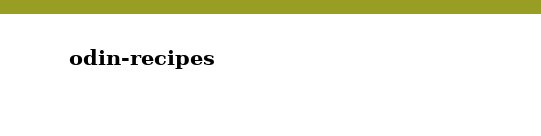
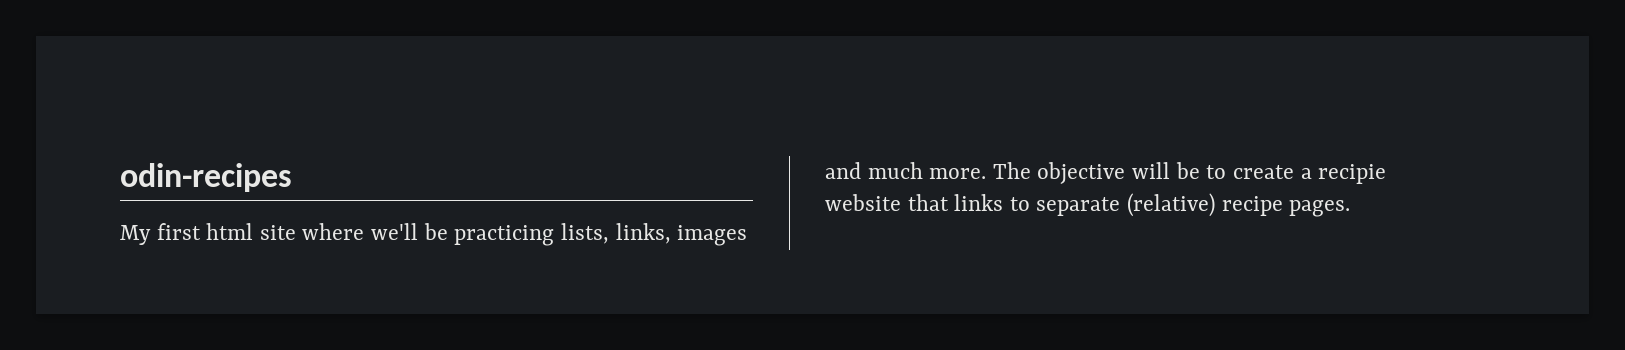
+ My first html site where we'll be practicing lists, links, images and much more. The objective will be to create a recipie website that links to separate (relative) recipe pages.

